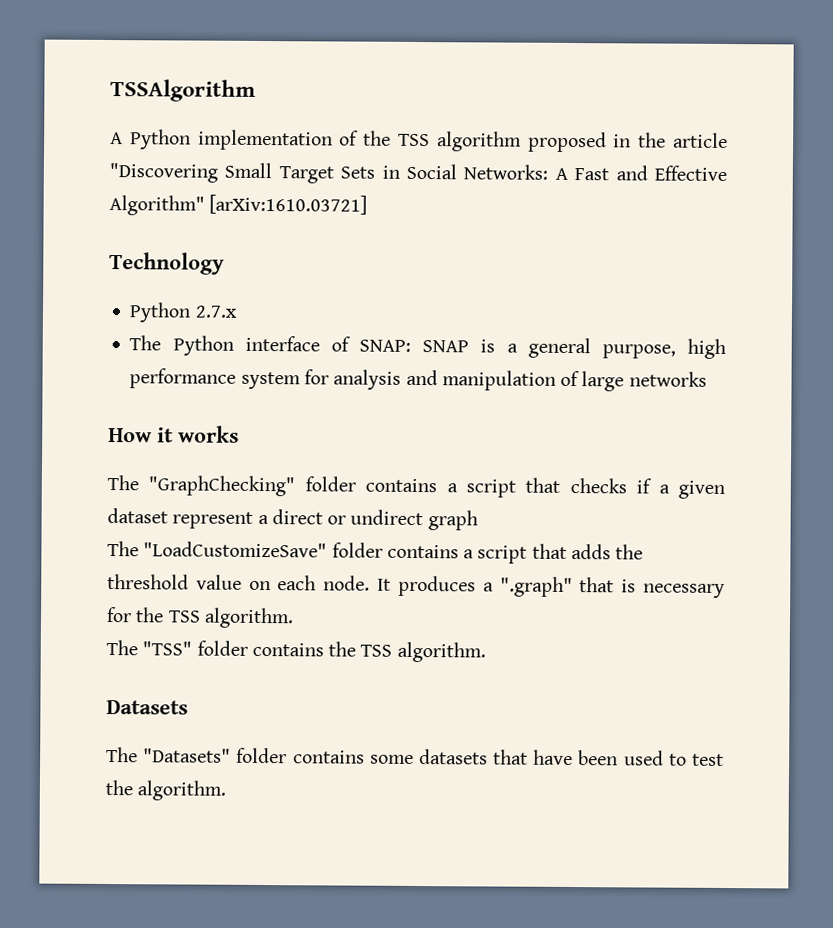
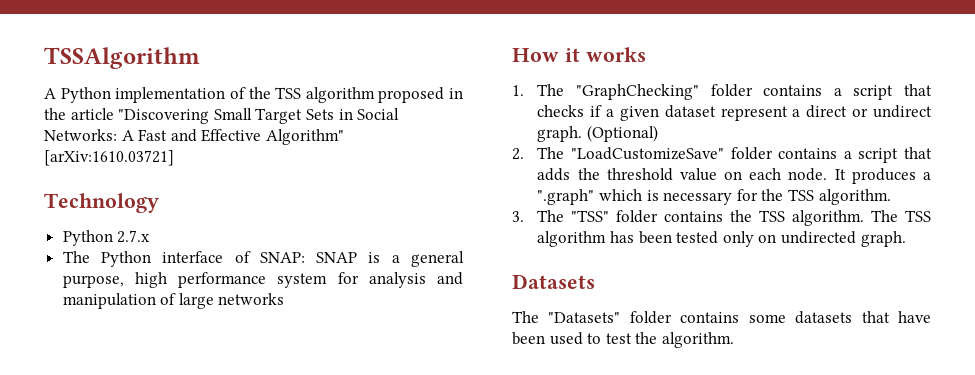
- The "GraphChecking" folder contains a script that checks if a given dataset represent a direct or undirect graph
- The "LoadCustomizeSave" folder contains a script that adds the threshold value on each node.
+ 1. The "GraphChecking" folder contains a script that checks if a given dataset represent a direct or undirect graph. (Optional)
+ 2. The "LoadCustomizeSave" folder contains a script that adds the threshold value on each node.
- It produces a ".graph" that is necessary for the TSS algorithm.
+ It produces a ".graph" which is necessary for the TSS algorithm.
- The "TSS" folder contains the TSS algorithm.
+ 3. The "TSS" folder contains the TSS algorithm. The TSS algorithm has been tested only on undirected graph.

